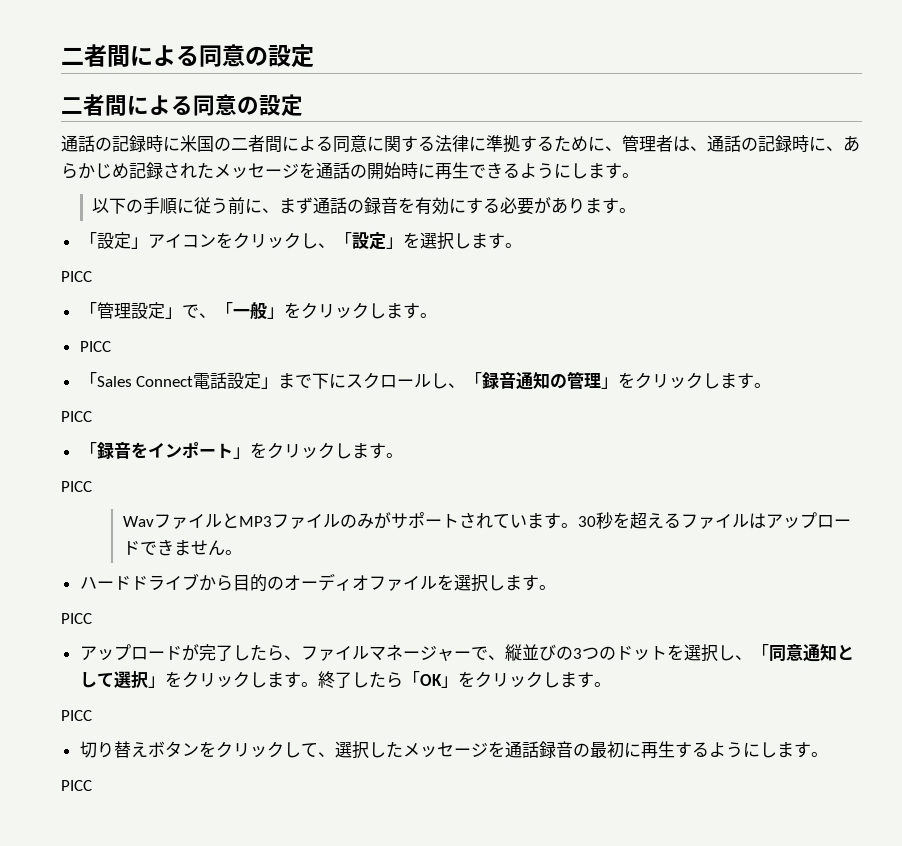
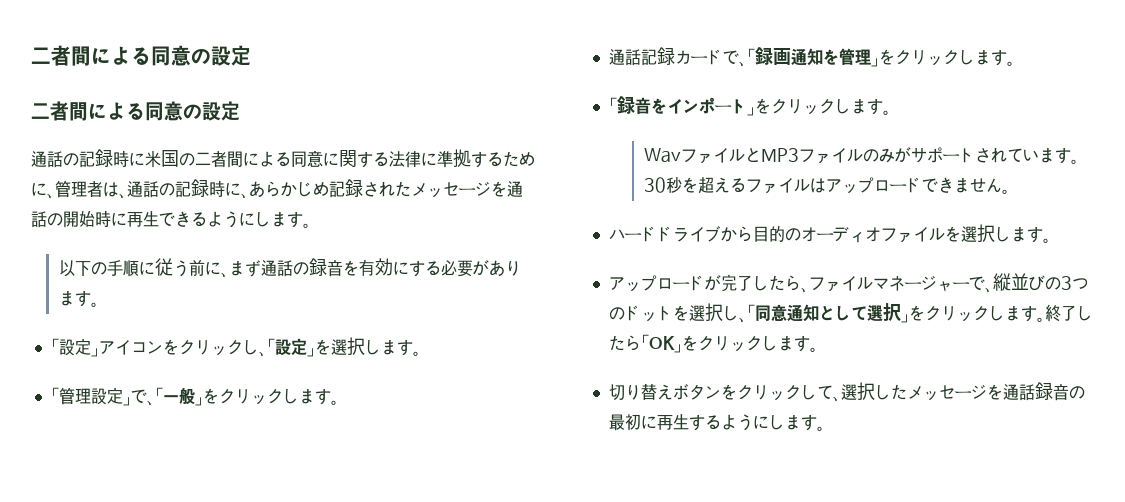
  「設定」アイコンをクリックし、「設定」を選択します。
- PICC
  「管理設定」で、「一般」をクリックします。
- PICC
- 「Sales Connect電話設定」まで下にスクロールし、「録音通知の管理」をクリックします。
- PICC
+ 通話記録カードで、「録画通知を管理」をクリックします。
  「録音をインポート」をクリックします。
- PICC
  ハードドライブから目的のオーディオファイルを選択します。
- PICC
  終了したら「OK」をクリックします。
- PICC
  切り替えボタンをクリックして、選択したメッセージを通話録音の最初に再生するようにします。
- PICC

